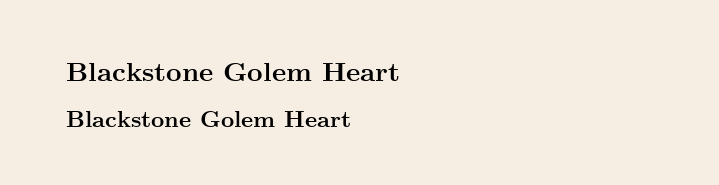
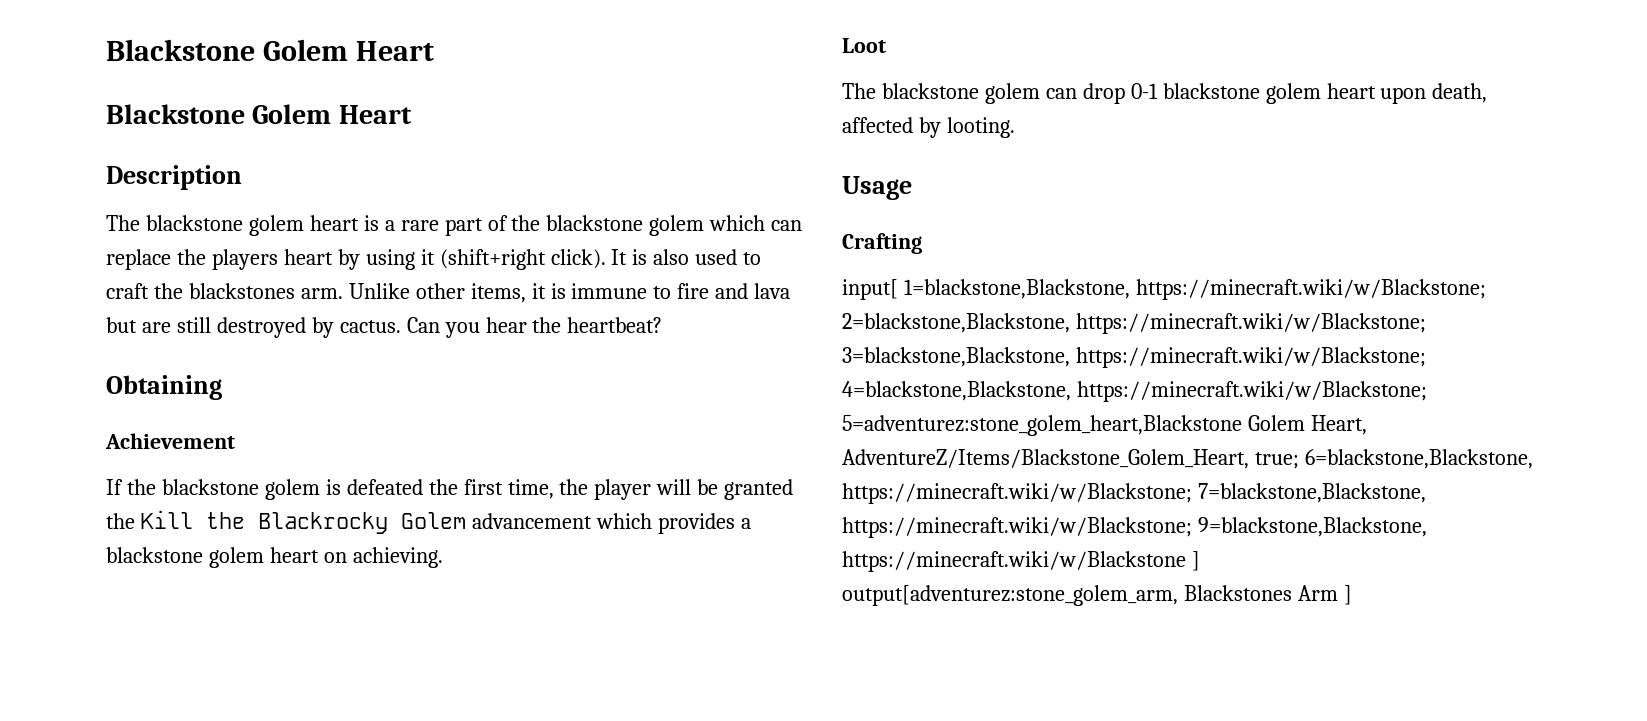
+ Description
+ The blackstone golem heart is a rare part of the blackstone golem which can replace the players heart by using it (shift+right click). It is also used to craft the blackstones arm. Unlike other items, it is immune to fire and lava but are still destroyed by cactus. Can you hear the heartbeat?
+ Obtaining
+ Achievement
+ If the blackstone golem is defeated the first time, the player will be granted the Kill the Blackrocky Golem advancement which provides a blackstone golem heart on achieving.
+ Loot
+ The blackstone golem can drop 0-1 blackstone golem heart upon death, affected by looting.
+ Usage
+ Crafting
+ input[ 1=blackstone,Blackstone, https://minecraft.wiki/w/Blackstone; 2=blackstone,Blackstone, https://minecraft.wiki/w/Blackstone; 3=blackstone,Blackstone, https://minecraft.wiki/w/Blackstone; 4=blackstone,Blackstone, https://minecraft.wiki/w/Blackstone; 5=adventurez:stone_golem_heart,Blackstone Golem Heart, AdventureZ/Items/Blackstone_Golem_Heart, true; 6=blackstone,Blackstone, https://minecraft.wiki/w/Blackstone; 7=blackstone,Blackstone, https://minecraft.wiki/w/Blackstone; 9=blackstone,Blackstone, https://minecraft.wiki/w/Blackstone ] output[adventurez:stone_golem_arm, Blackstones Arm ]

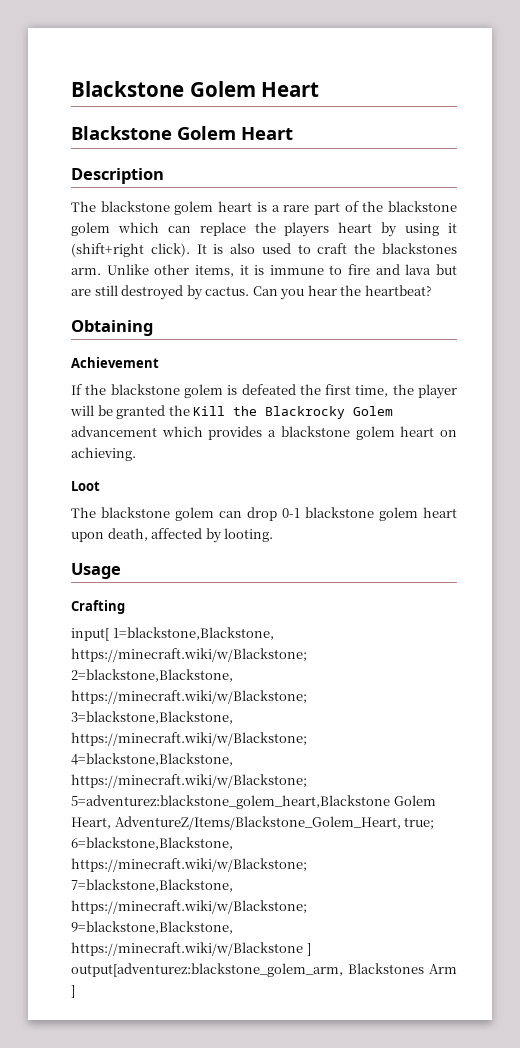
- input[ 1=blackstone,Blackstone, https://minecraft.wiki/w/Blackstone; 2=blackstone,Blackstone, https://minecraft.wiki/w/Blackstone; 3=blackstone,Blackstone, https://minecraft.wiki/w/Blackstone; 4=blackstone,Blackstone, https://minecraft.wiki/w/Blackstone; 5=adventurez:stone_golem_heart,Blackstone Golem Heart, AdventureZ/Items/Blackstone_Golem_Heart, true; 6=blackstone,Blackstone, https://minecraft.wiki/w/Blackstone; 7=blackstone,Blackstone, https://minecraft.wiki/w/Blackstone; 9=blackstone,Blackstone, https://minecraft.wiki/w/Blackstone ] output[adventurez:stone_golem_arm, Blackstones Arm ]
+ input[ 1=blackstone,Blackstone, https://minecraft.wiki/w/Blackstone; 2=blackstone,Blackstone, https://minecraft.wiki/w/Blackstone; 3=blackstone,Blackstone, https://minecraft.wiki/w/Blackstone; 4=blackstone,Blackstone, https://minecraft.wiki/w/Blackstone; 5=adventurez:blackstone_golem_heart,Blackstone Golem Heart, AdventureZ/Items/Blackstone_Golem_Heart, true; 6=blackstone,Blackstone, https://minecraft.wiki/w/Blackstone; 7=blackstone,Blackstone, https://minecraft.wiki/w/Blackstone; 9=blackstone,Blackstone, https://minecraft.wiki/w/Blackstone ] output[adventurez:blackstone_golem_arm, Blackstones Arm ]

